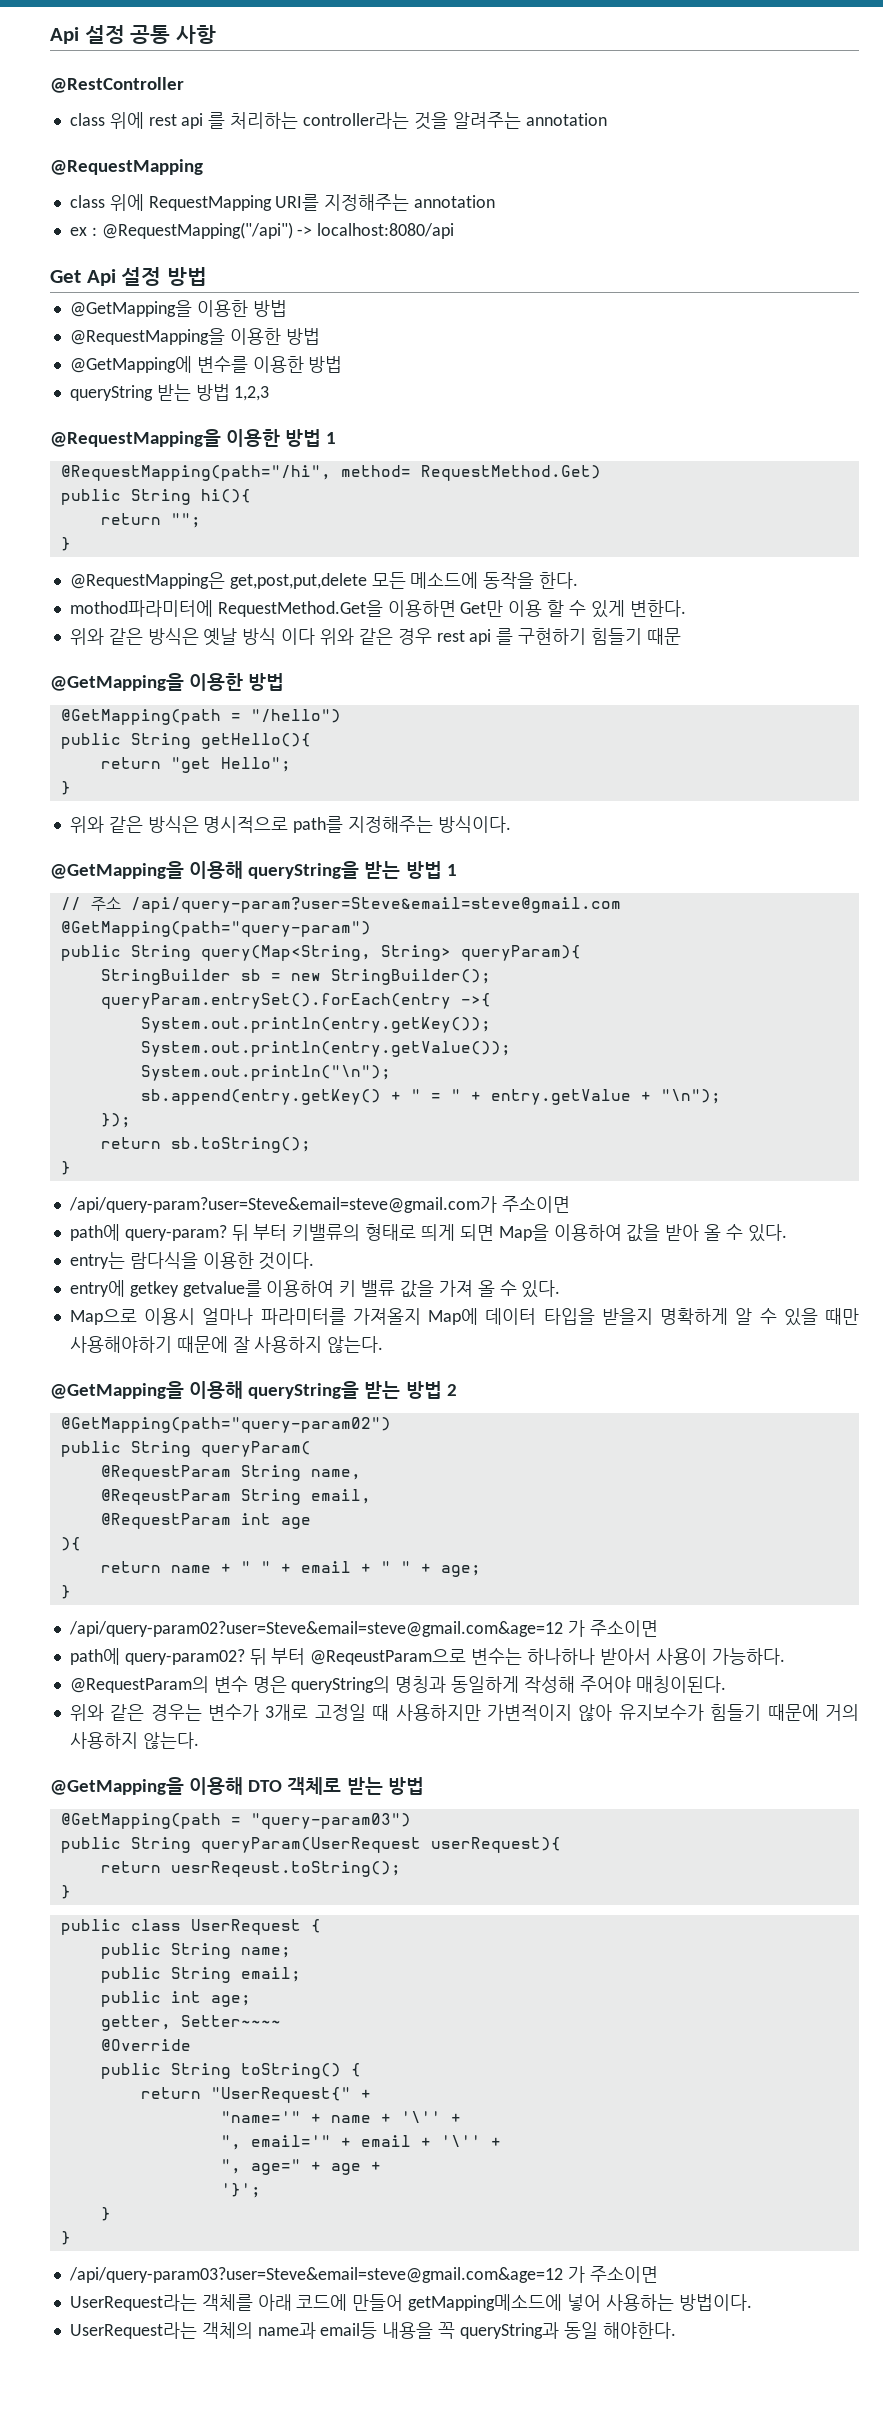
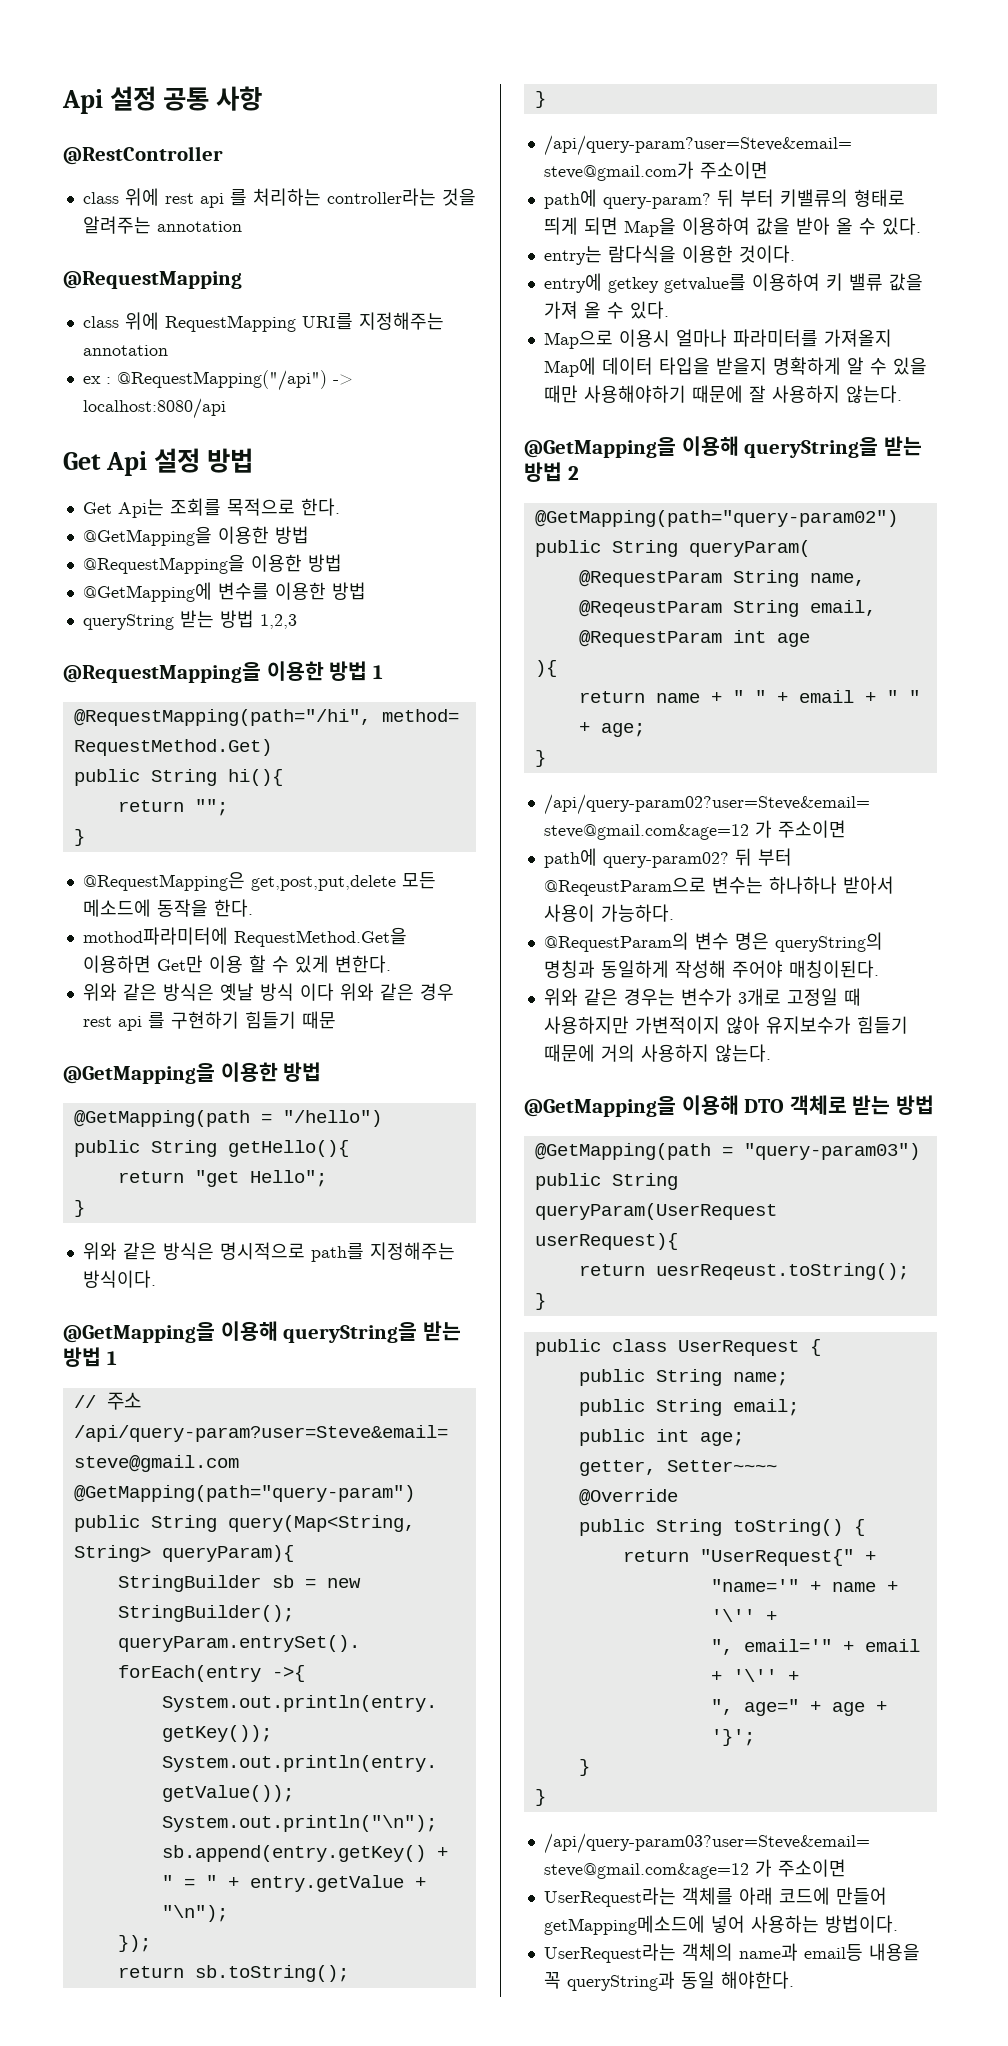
+ Get Api는 조회를 목적으로 한다.

